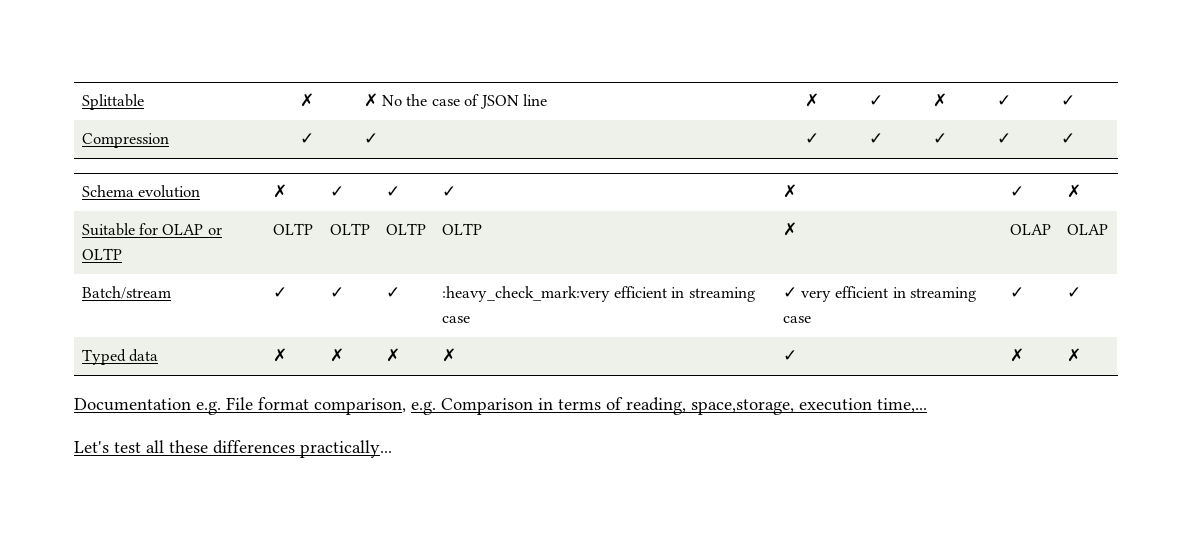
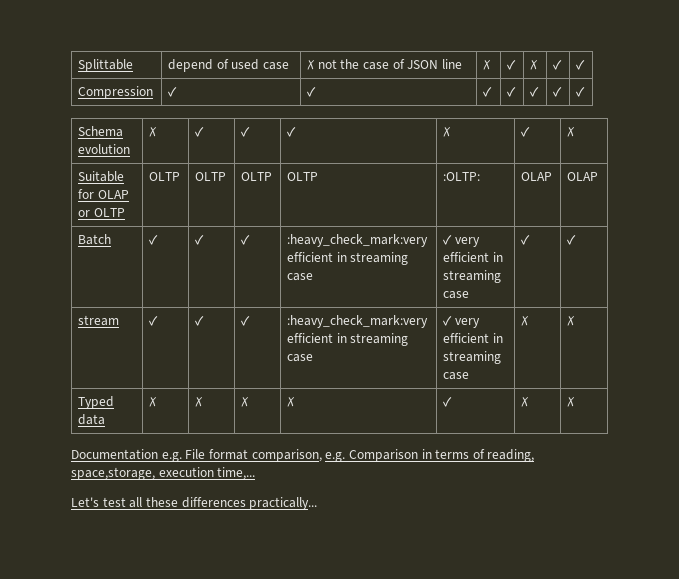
- Splittable | ✗ | ✗ No the case of JSON line | ✗ | ✓ | ✗ | ✓ | ✓
+ Splittable | depend of used case | ✗ not the case of JSON line | ✗ | ✓ | ✗ | ✓ | ✓
- Suitable for OLAP or OLTP | OLTP | OLTP | OLTP | OLTP | ✗ | OLAP | OLAP
+ Suitable for OLAP or OLTP | OLTP | OLTP | OLTP | OLTP | :OLTP: | OLAP | OLAP
- Batch/stream | ✓ | ✓ | ✓ | :heavy_check_mark:very efficient in streaming case | ✓ very efficient in streaming case | ✓ | ✓
+ Batch | ✓ | ✓ | ✓ | :heavy_check_mark:very efficient in streaming case | ✓ very efficient in streaming case | ✓ | ✓
+ stream | ✓ | ✓ | ✓ | :heavy_check_mark:very efficient in streaming case | ✓ very efficient in streaming case | ✗ | ✗

